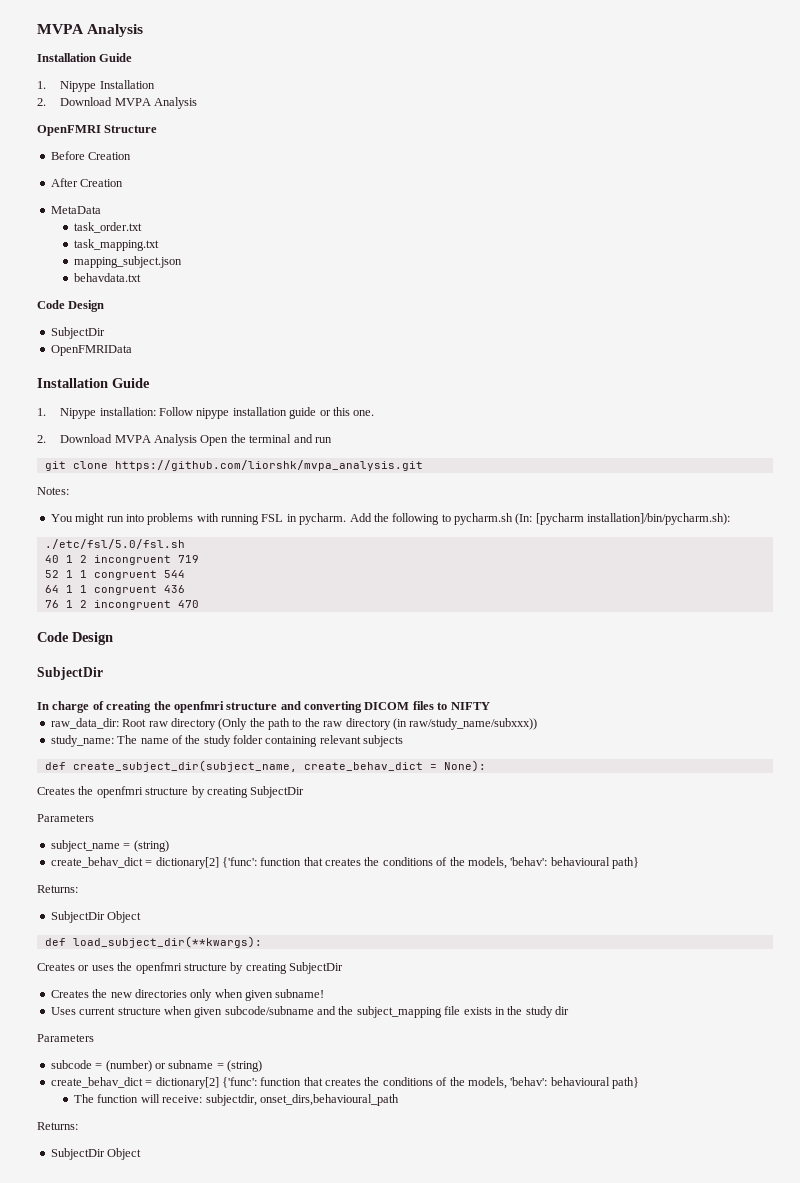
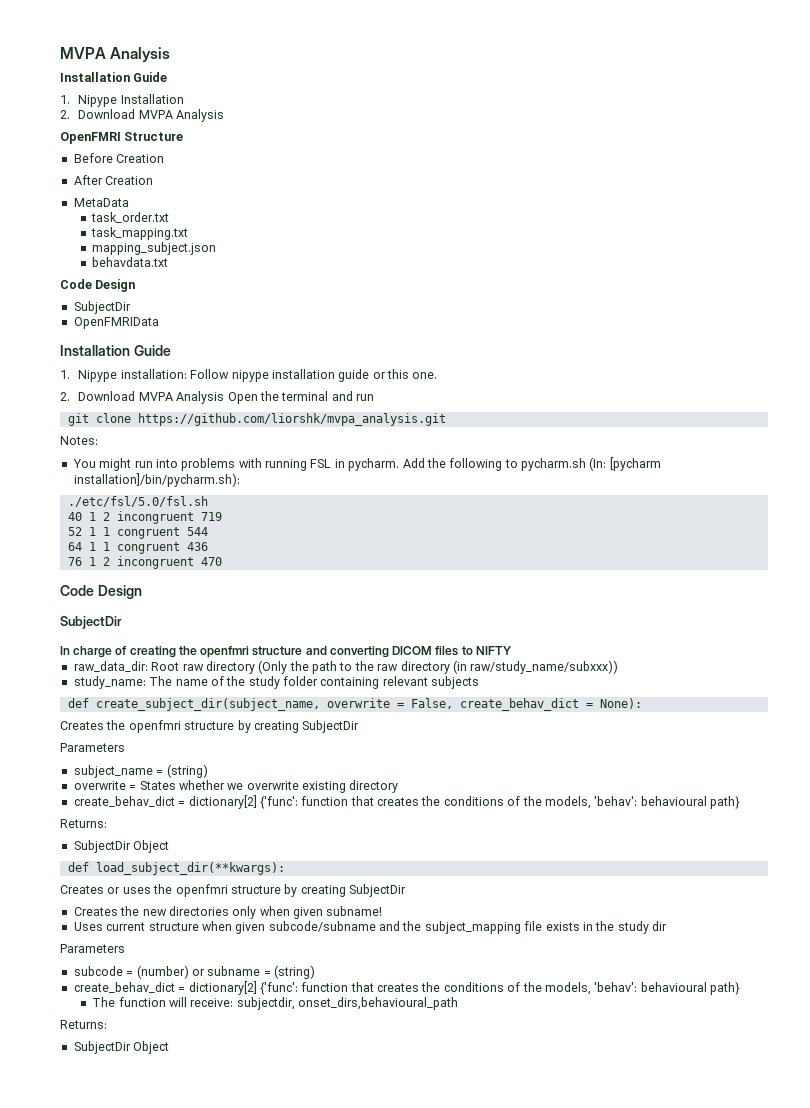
- def create_subject_dir(subject_name, create_behav_dict = None):
+ def create_subject_dir(subject_name, overwrite = False, create_behav_dict = None):
+ overwrite = States whether we overwrite existing directory

